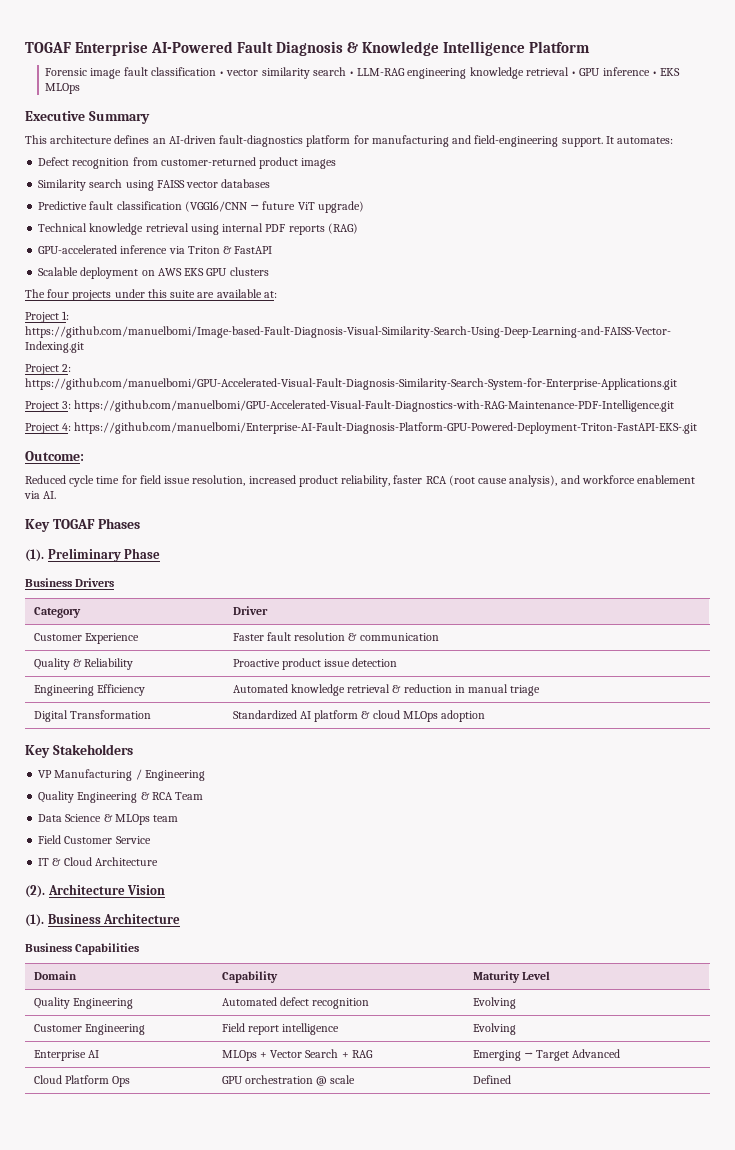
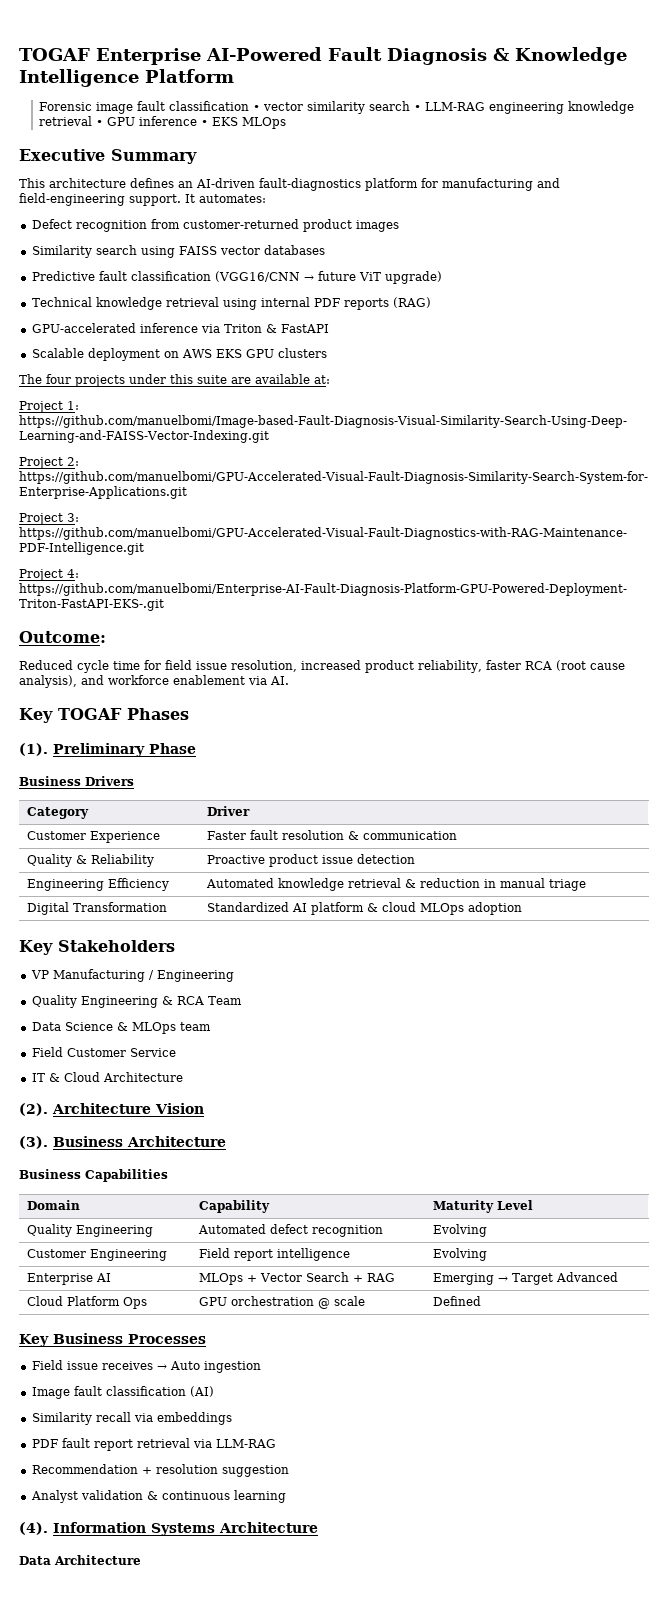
  Architecture Vision
- (1).
+ (3).
+ Key Business Processes
+ Field issue receives → Auto ingestion
+ Image fault classification (AI)
+ Similarity recall via embeddings
+ PDF fault report retrieval via LLM-RAG
+ Recommendation + resolution suggestion
+ Analyst validation & continuous learning
+ (4). Information Systems Architecture
+ Data Architecture

